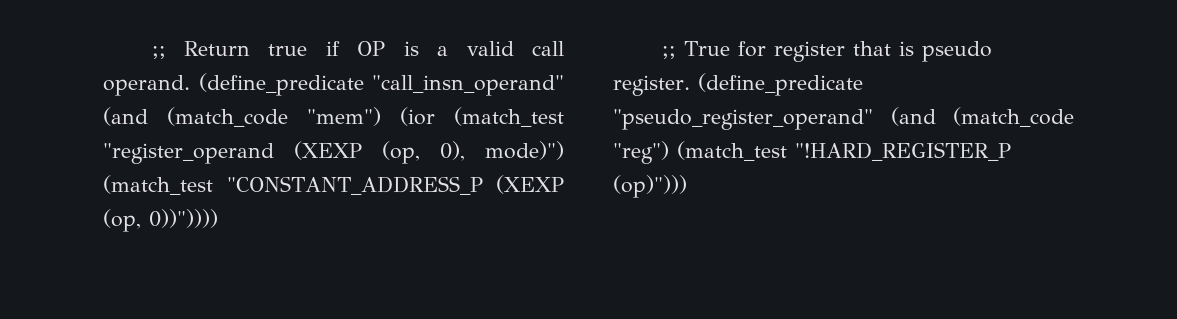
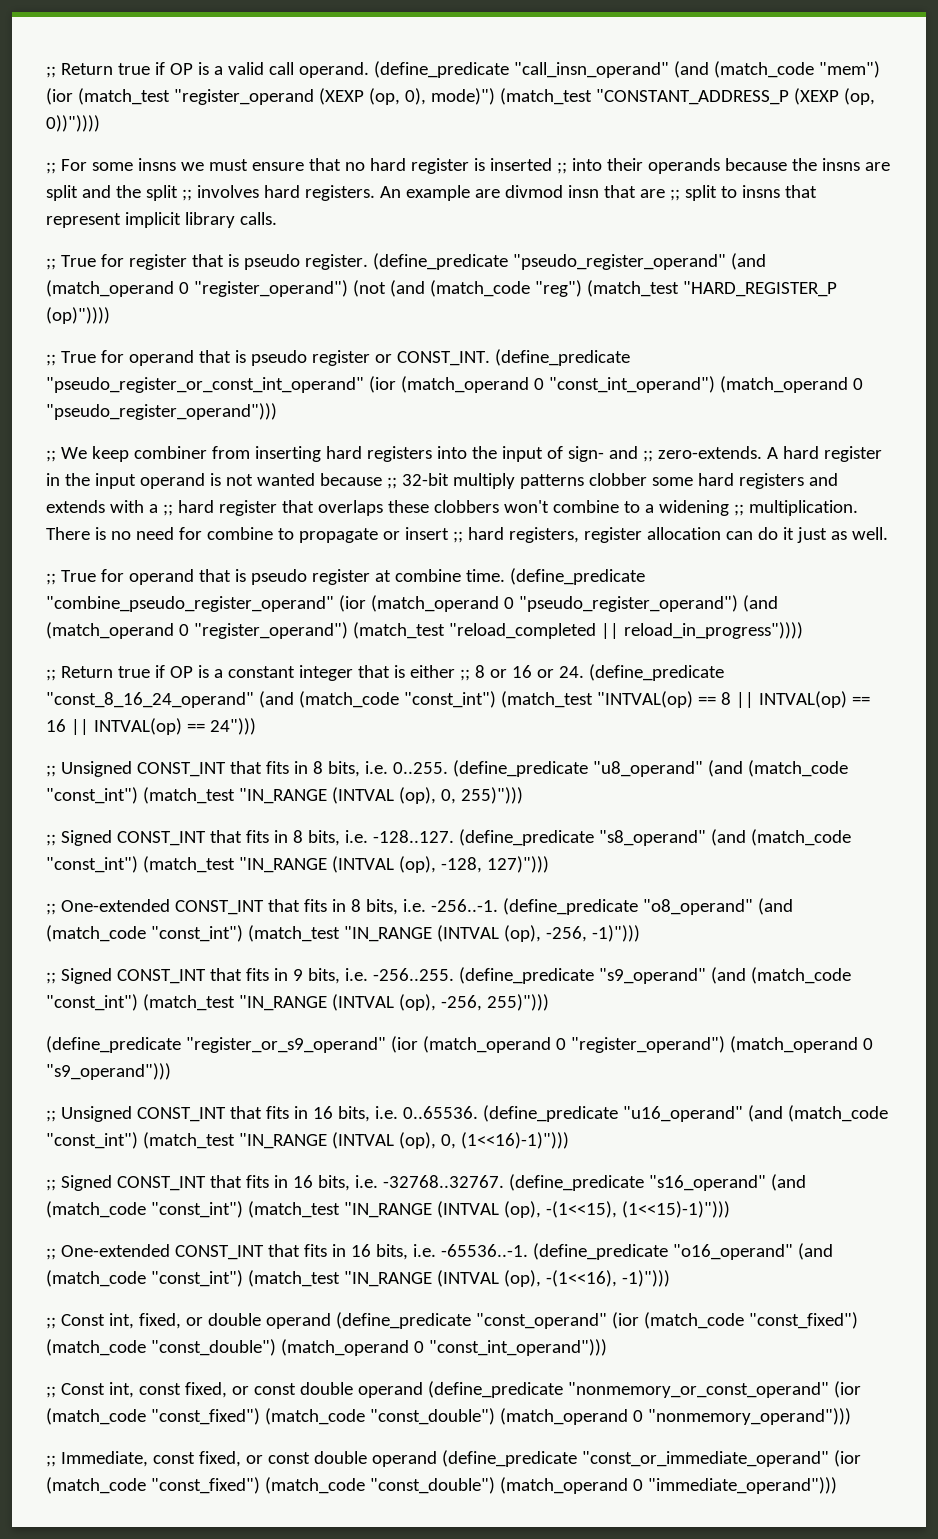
+ ;; For some insns we must ensure that no hard register is inserted ;; into their operands because the insns are split and the split ;; involves hard registers. An example are divmod insn that are ;; split to insns that represent implicit library calls.
- (define_predicate "pseudo_register_operand" (and (match_code "reg") (match_test "!HARD_REGISTER_P (op)")))
+ (define_predicate "pseudo_register_operand" (and (match_operand 0 "register_operand") (not (and (match_code "reg") (match_test "HARD_REGISTER_P (op)"))))
+ ;; True for operand that is pseudo register or CONST_INT. (define_predicate "pseudo_register_or_const_int_operand" (ior (match_operand 0 "const_int_operand") (match_operand 0 "pseudo_register_operand")))
+ ;; We keep combiner from inserting hard registers into the input of sign- and ;; zero-extends. A hard register in the input operand is not wanted because ;; 32-bit multiply patterns clobber some hard registers and extends with a ;; hard register that overlaps these clobbers won't combine to a widening ;; multiplication. There is no need for combine to propagate or insert ;; hard registers, register allocation can do it just as well.
+ ;; True for operand that is pseudo register at combine time. (define_predicate "combine_pseudo_register_operand" (ior (match_operand 0 "pseudo_register_operand") (and (match_operand 0 "register_operand") (match_test "reload_completed || reload_in_progress"))))
+ ;; Return true if OP is a constant integer that is either ;; 8 or 16 or 24. (define_predicate "const_8_16_24_operand" (and (match_code "const_int") (match_test "INTVAL(op) == 8 || INTVAL(op) == 16 || INTVAL(op) == 24")))
+ ;; Unsigned CONST_INT that fits in 8 bits, i.e. 0..255. (define_predicate "u8_operand" (and (match_code "const_int") (match_test "IN_RANGE (INTVAL (op), 0, 255)")))
+ ;; Signed CONST_INT that fits in 8 bits, i.e. -128..127. (define_predicate "s8_operand" (and (match_code "const_int") (match_test "IN_RANGE (INTVAL (op), -128, 127)")))
+ ;; One-extended CONST_INT that fits in 8 bits, i.e. -256..-1. (define_predicate "o8_operand" (and (match_code "const_int") (match_test "IN_RANGE (INTVAL (op), -256, -1)")))
+ ;; Signed CONST_INT that fits in 9 bits, i.e. -256..255. (define_predicate "s9_operand" (and (match_code "const_int") (match_test "IN_RANGE (INTVAL (op), -256, 255)")))
+ (define_predicate "register_or_s9_operand" (ior (match_operand 0 "register_operand") (match_operand 0 "s9_operand")))
+ ;; Unsigned CONST_INT that fits in 16 bits, i.e. 0..65536. (define_predicate "u16_operand" (and (match_code "const_int") (match_test "IN_RANGE (INTVAL (op), 0, (1<<16)-1)")))
+ ;; Signed CONST_INT that fits in 16 bits, i.e. -32768..32767. (define_predicate "s16_operand" (and (match_code "const_int") (match_test "IN_RANGE (INTVAL (op), -(1<<15), (1<<15)-1)")))
+ ;; One-extended CONST_INT that fits in 16 bits, i.e. -65536..-1. (define_predicate "o16_operand" (and (match_code "const_int") (match_test "IN_RANGE (INTVAL (op), -(1<<16), -1)")))
+ ;; Const int, fixed, or double operand (define_predicate "const_operand" (ior (match_code "const_fixed") (match_code "const_double") (match_operand 0 "const_int_operand")))
+ ;; Const int, const fixed, or const double operand (define_predicate "nonmemory_or_const_operand" (ior (match_code "const_fixed") (match_code "const_double") (match_operand 0 "nonmemory_operand")))
+ ;; Immediate, const fixed, or const double operand (define_predicate "const_or_immediate_operand" (ior (match_code "const_fixed") (match_code "const_double") (match_operand 0 "immediate_operand")))

